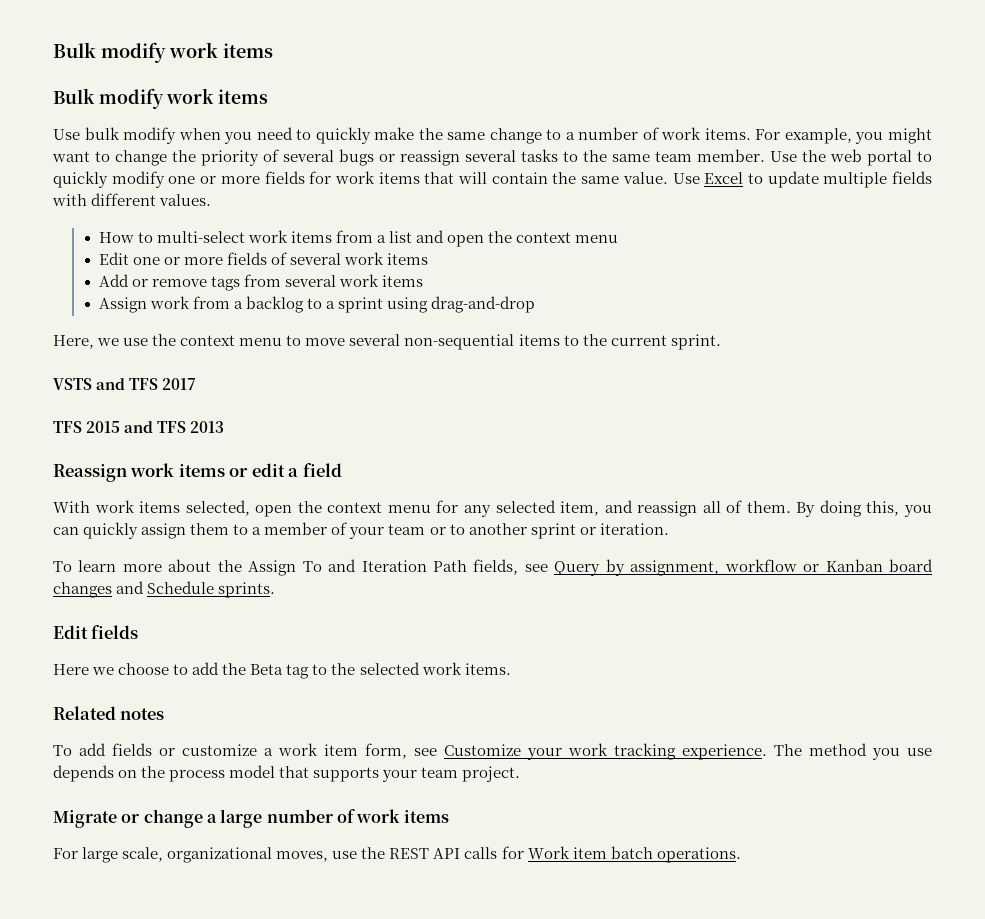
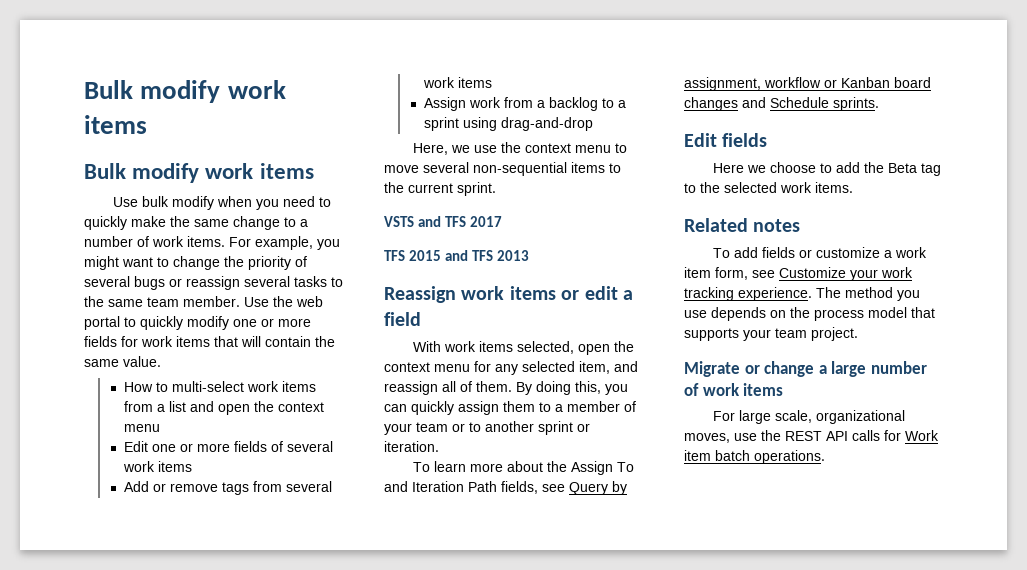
- Use Excel to update multiple fields with different values.

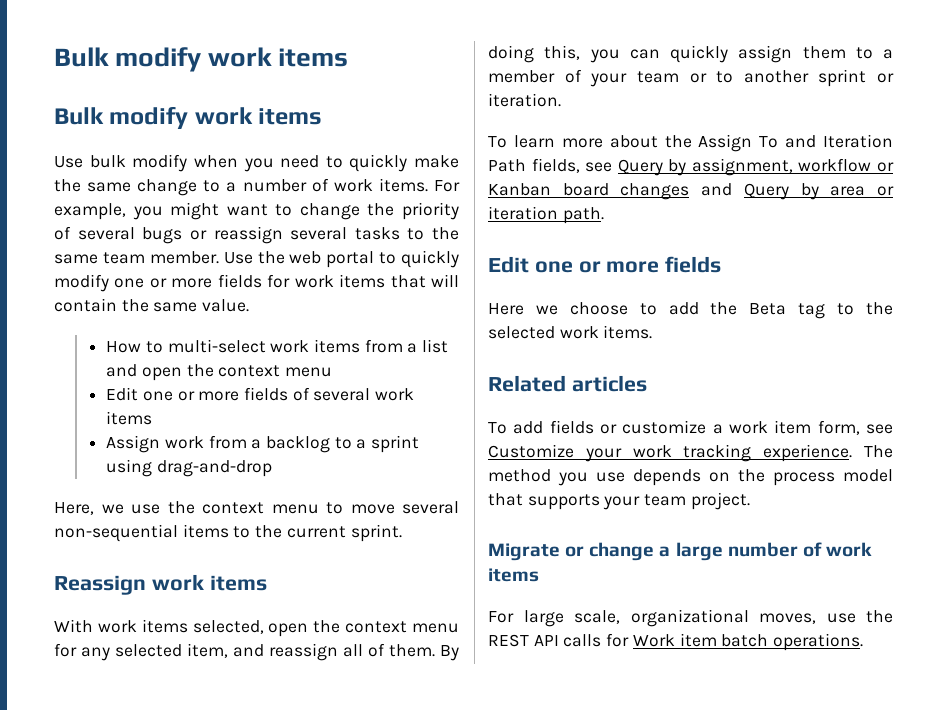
- Add or remove tags from several work items
- VSTS and TFS 2017
- TFS 2015 and TFS 2013
- Reassign work items or edit a field
+ Reassign work items
- To learn more about the Assign To and Iteration Path fields, see Query by assignment, workflow or Kanban board changes and Schedule sprints.
- Edit fields
+ To learn more about the Assign To and Iteration Path fields, see Query by assignment, workflow or Kanban board changes and Query by area or iteration path.
+ Edit one or more fields
- Related notes
+ Related articles

